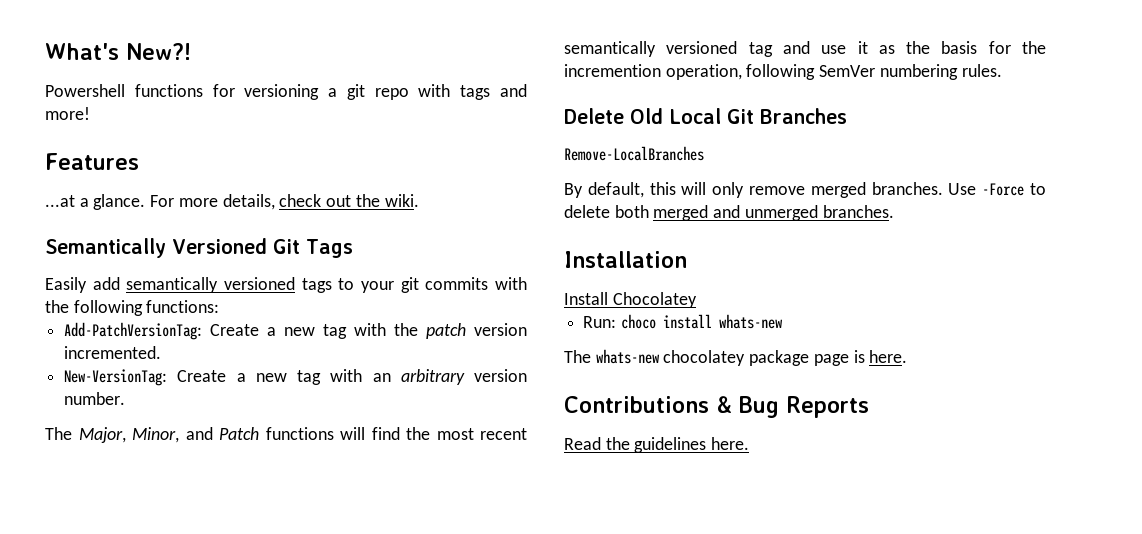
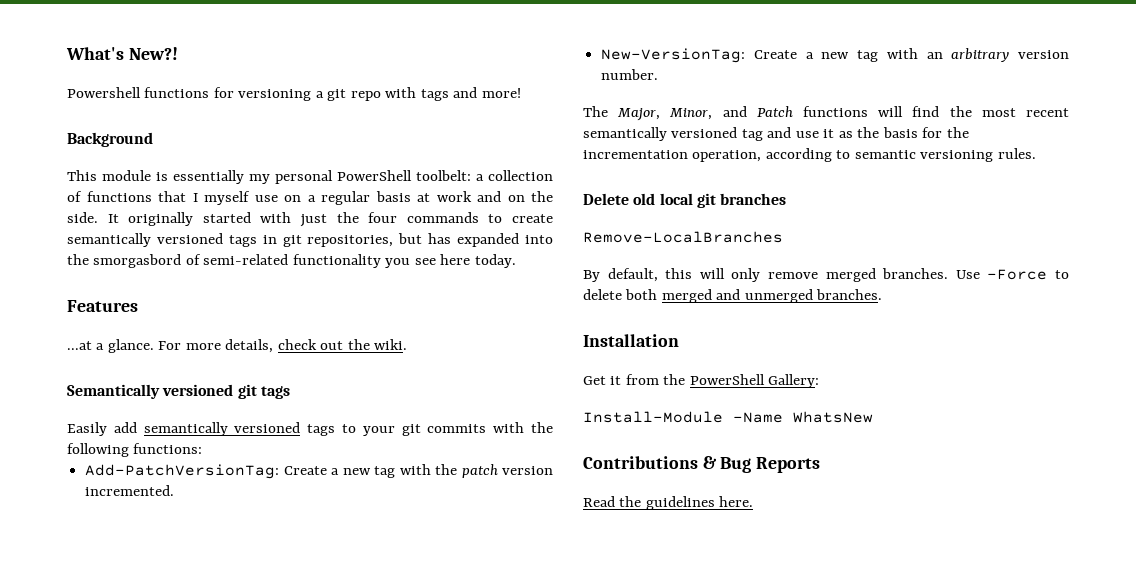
+ Background
+ This module is essentially my personal PowerShell toolbelt: a collection of functions that I myself use on a regular basis at work and on the side. It originally started with just the four commands to create semantically versioned tags in git repositories, but has expanded into the smorgasbord of semi-related functionality you see here today.
- Semantically Versioned Git Tags
+ Semantically versioned git tags
- The Major, Minor, and Patch functions will find the most recent semantically versioned tag and use it as the basis for the incremention operation, following SemVer numbering rules.
- Delete Old Local Git Branches
+ The Major, Minor, and Patch functions will find the most recent semantically versioned tag and use it as the basis for the incrementation operation, according to semantic versioning rules.
+ Delete old local git branches
- Install Chocolatey
- Run: choco install whats-new
- The whats-new chocolatey package page is here.
+ Get it from the PowerShell Gallery:
+ Install-Module -Name WhatsNew

